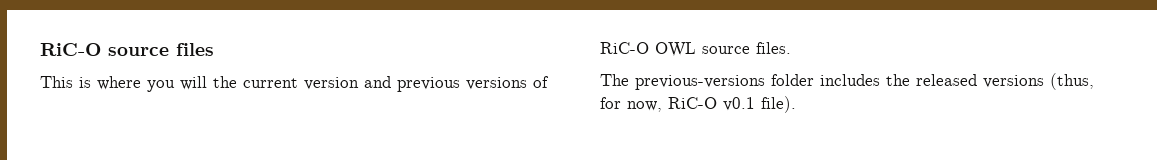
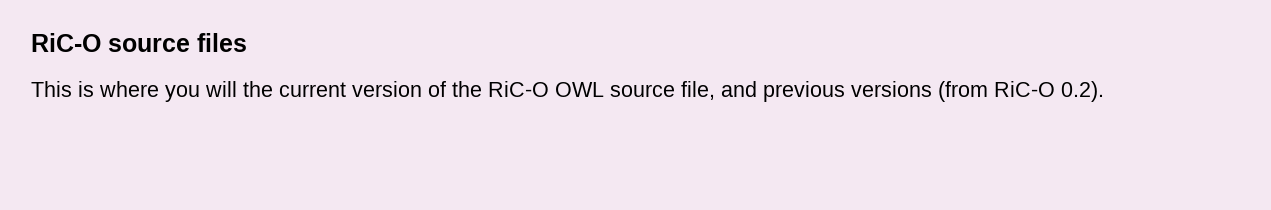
- This is where you will the current version and previous versions of RiC-O OWL source files.
- The previous-versions folder includes the released versions (thus, for now, RiC-O v0.1 file).
+ This is where you will the current version of the RiC-O OWL source file, and previous versions (from RiC-O 0.2).

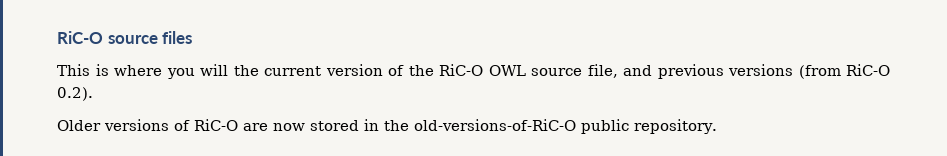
+ Older versions of RiC-O are now stored in the old-versions-of-RiC-O public repository.

